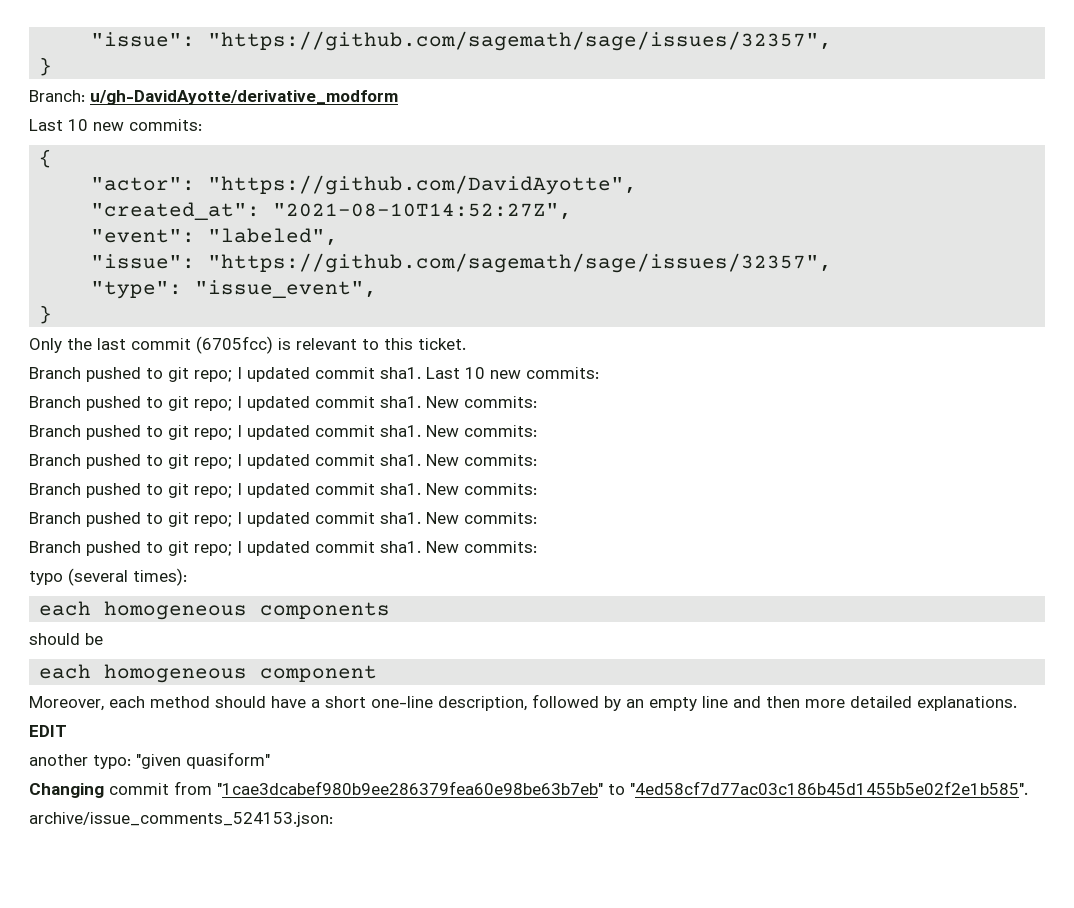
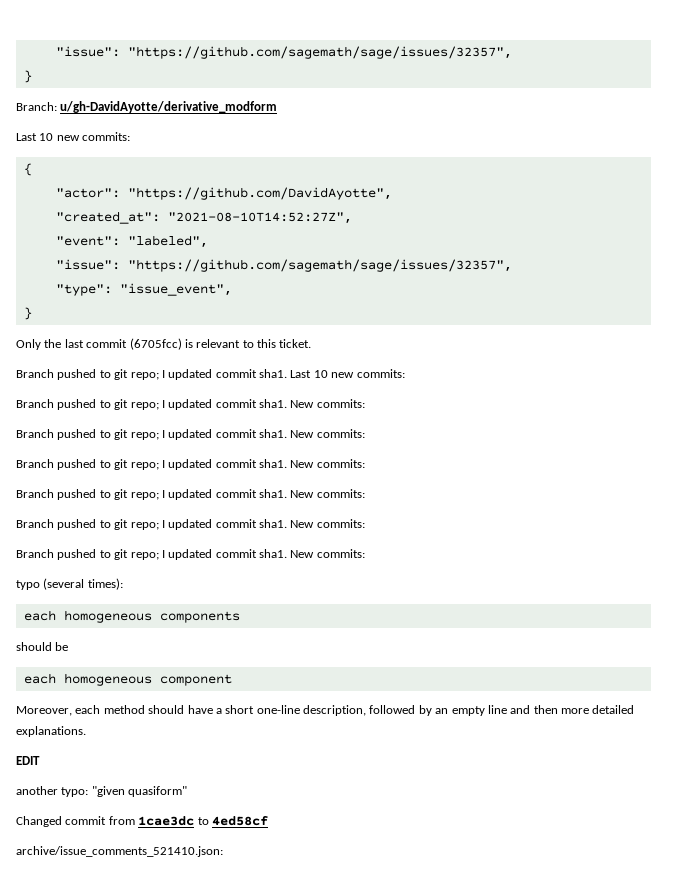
- Changing commit from "1cae3dcabef980b9ee286379fea60e98be63b7eb" to "4ed58cf7d77ac03c186b45d1455b5e02f2e1b585".
- archive/issue_comments_524153.json:
+ Changed commit from 1cae3dc to 4ed58cf
+ archive/issue_comments_521410.json:

